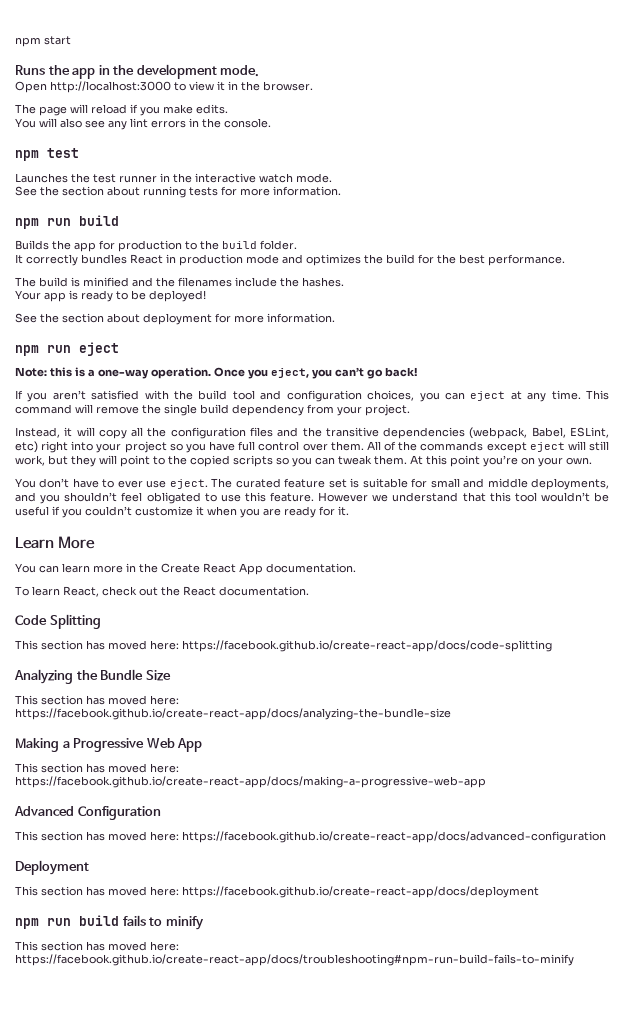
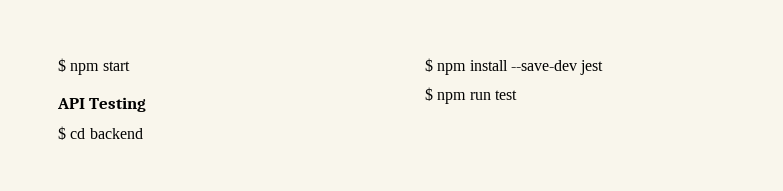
- npm start
+ $ npm start
- Runs the app in the development mode.
- Open http://localhost:3000 to view it in the browser.
- The page will reload if you make edits.
- You will also see any lint errors in the console.
- npm test
- Launches the test runner in the interactive watch mode.
- See the section about running tests for more information.
- npm run build
- Builds the app for production to the build folder.
- It correctly bundles React in production mode and optimizes the build for the best performance.
- The build is minified and the filenames include the hashes.
- Your app is ready to be deployed!
- See the section about deployment for more information.
- npm run eject
- Note: this is a one-way operation. Once you eject, you can’t go back!
- If you aren’t satisfied with the build tool and configuration choices, you can eject at any time. This command will remove the single build dependency from your project.
- Instead, it will copy all the configuration files and the transitive dependencies (webpack, Babel, ESLint, etc) right into your project so you have full control over them. All of the commands except eject will still work, but they will point to the copied scripts so you can tweak them. At this point you’re on your own.
- You don’t have to ever use eject. The curated feature set is suitable for small and middle deployments, and you shouldn’t feel obligated to use this feature. However we understand that this tool wouldn’t be useful if you couldn’t customize it when you are ready for it.
- Learn More
- You can learn more in the Create React App documentation.
- To learn React, check out the React documentation.
- Code Splitting
- This section has moved here: https://facebook.github.io/create-react-app/docs/code-splitting
- Analyzing the Bundle Size
- This section has moved here: https://facebook.github.io/create-react-app/docs/analyzing-the-bundle-size
- Making a Progressive Web App
- This section has moved here: https://facebook.github.io/create-react-app/docs/making-a-progressive-web-app
- Advanced Configuration
- This section has moved here: https://facebook.github.io/create-react-app/docs/advanced-configuration
- Deployment
- This section has moved here: https://facebook.github.io/create-react-app/docs/deployment
- npm run build fails to minify
- This section has moved here: https://facebook.github.io/create-react-app/docs/troubleshooting#npm-run-build-fails-to-minify
+ API Testing
+ $ cd backend
+ $ npm install --save-dev jest
+ $ npm run test

